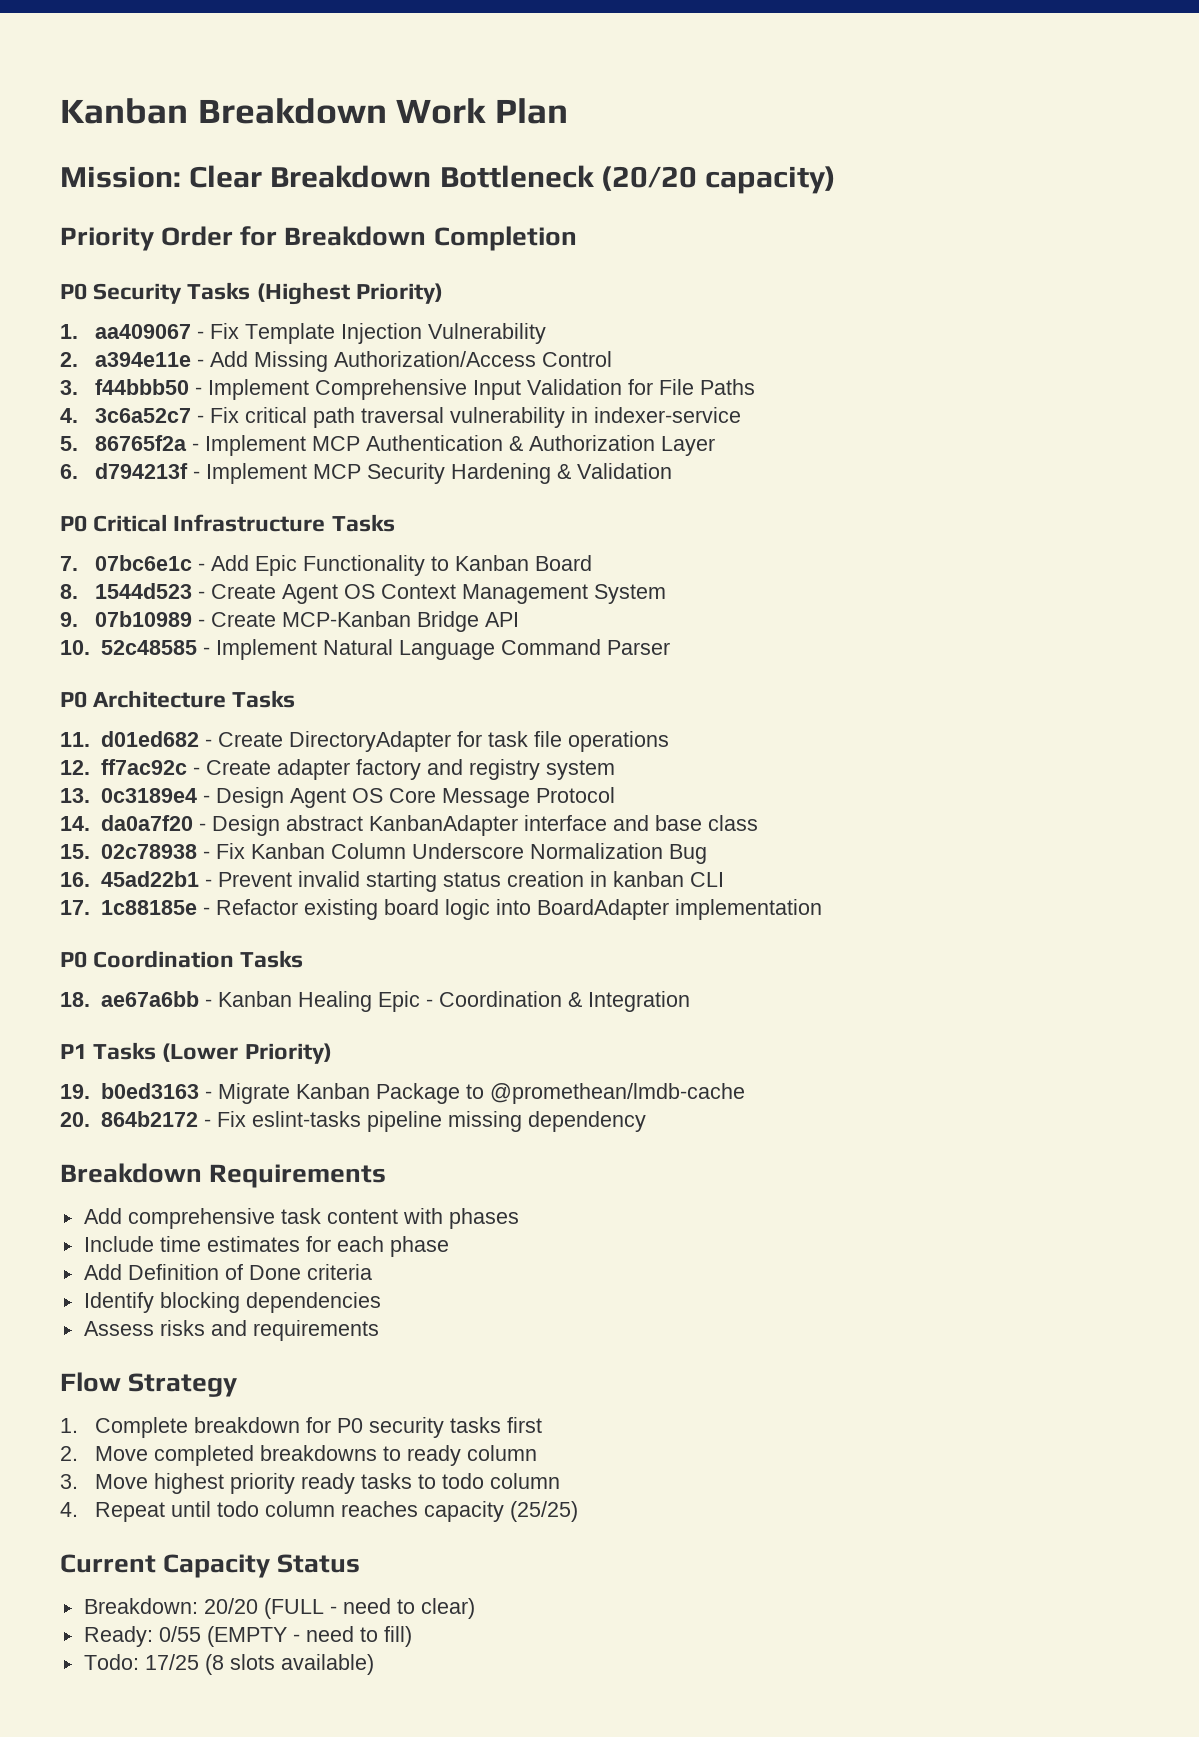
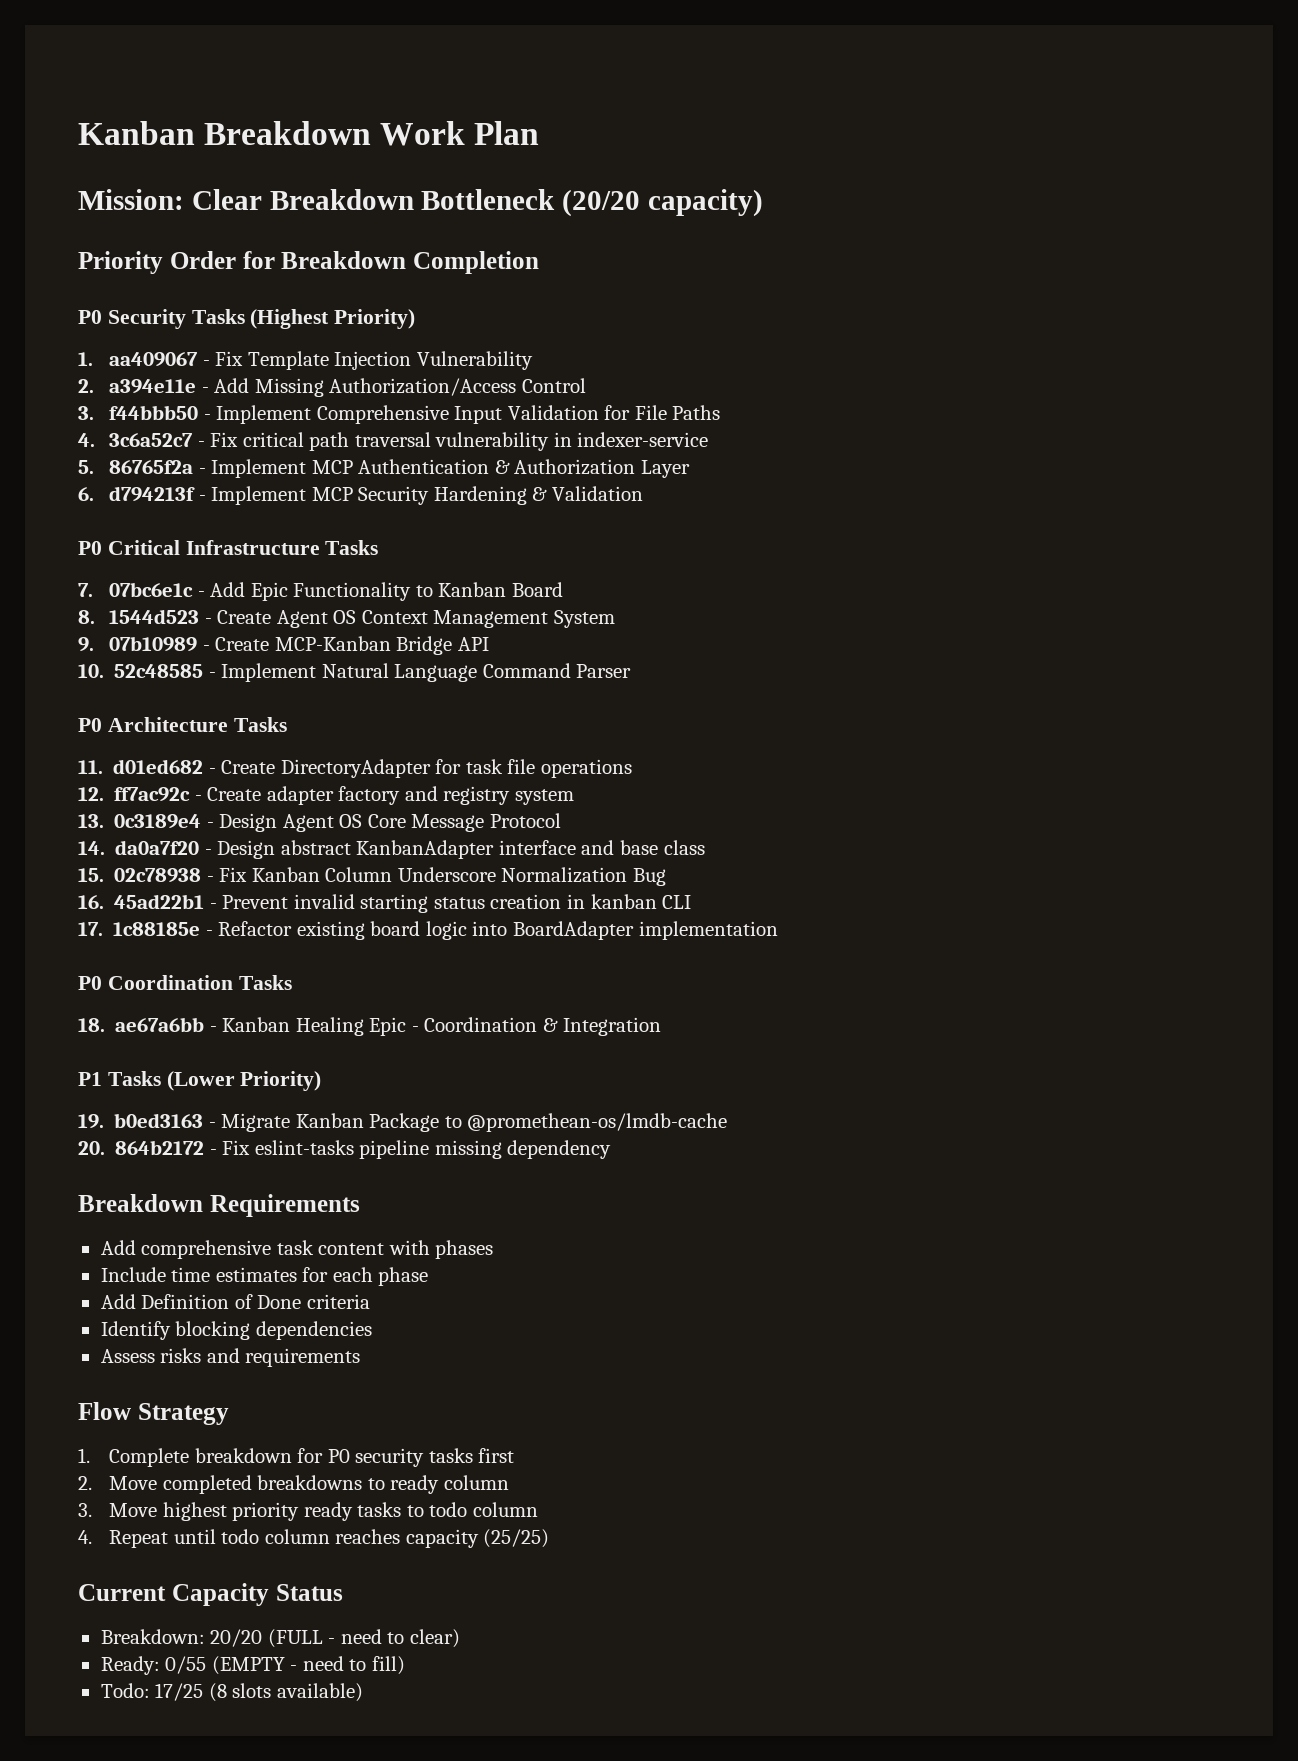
- 19. b0ed3163 - Migrate Kanban Package to @promethean/lmdb-cache
+ 19. b0ed3163 - Migrate Kanban Package to @promethean-os/lmdb-cache

